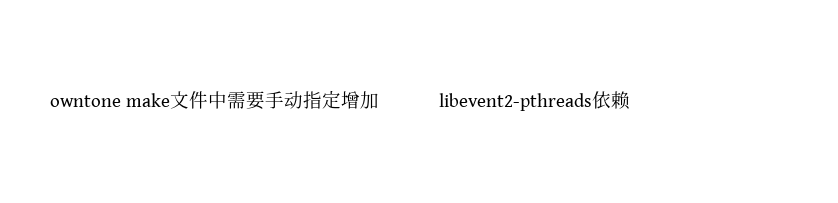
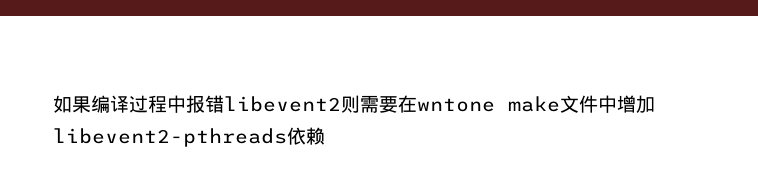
- owntone make文件中需要手动指定增加libevent2-pthreads依赖
+ 如果编译过程中报错libevent2则需要在wntone make文件中增加libevent2-pthreads依赖

